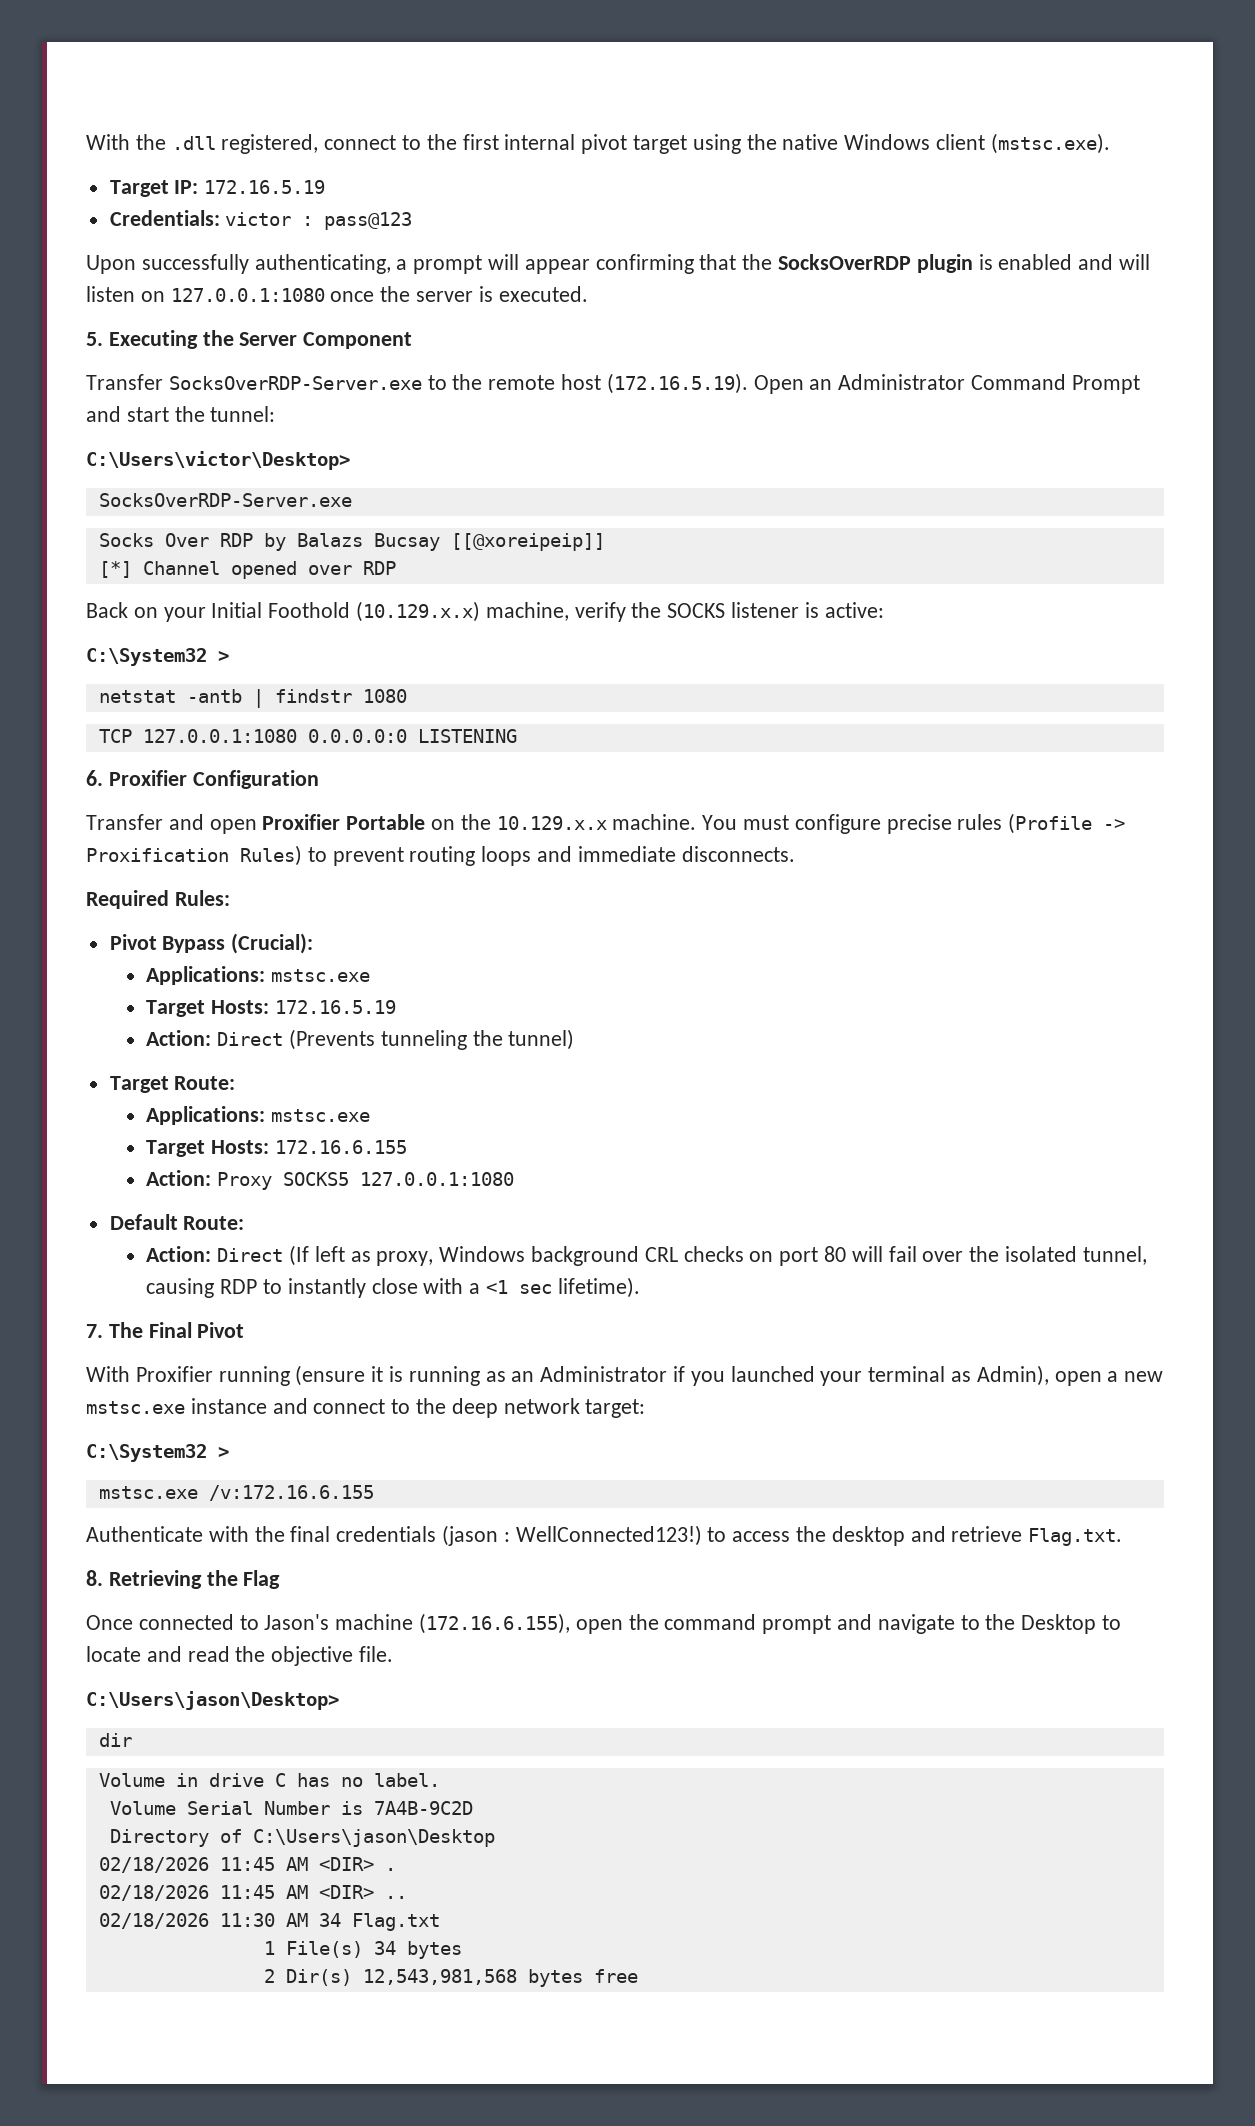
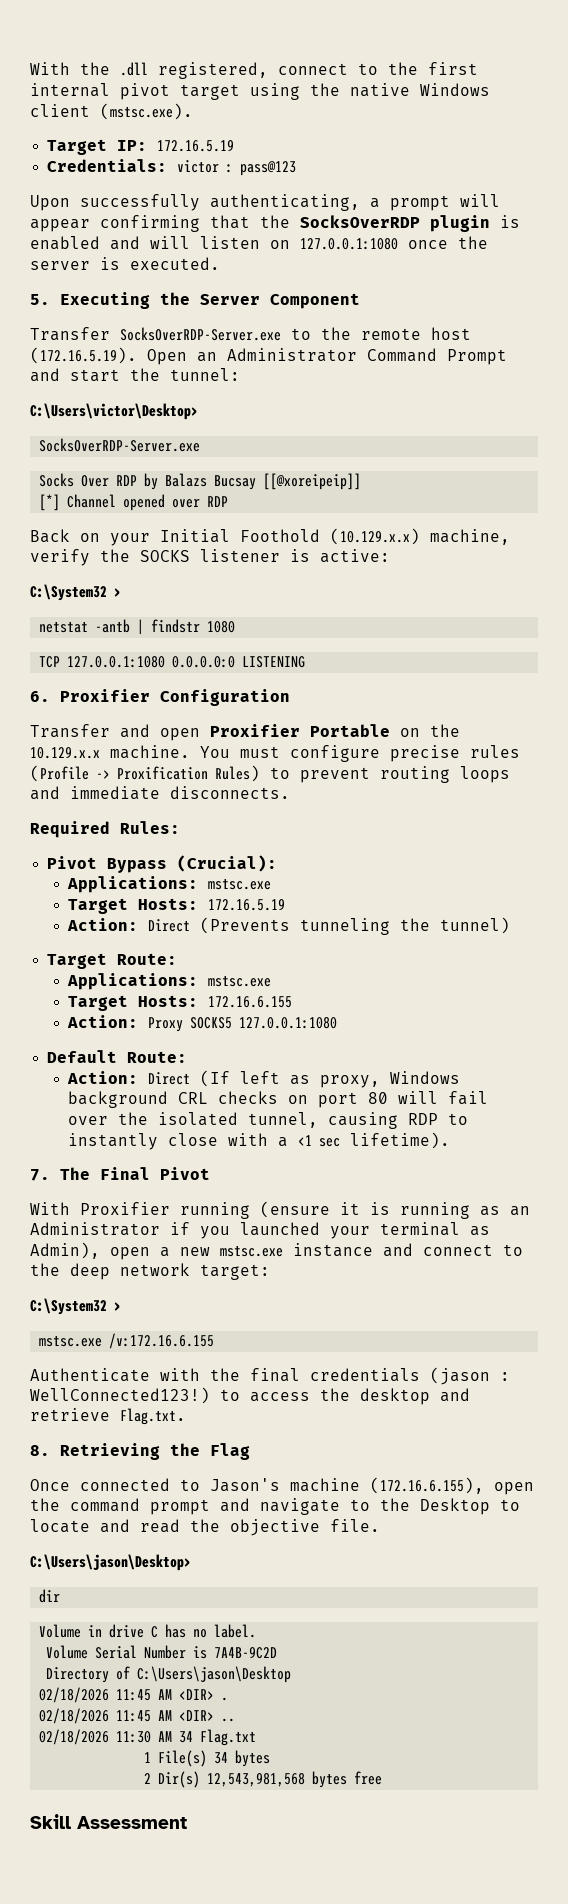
+ Skill Assessment

